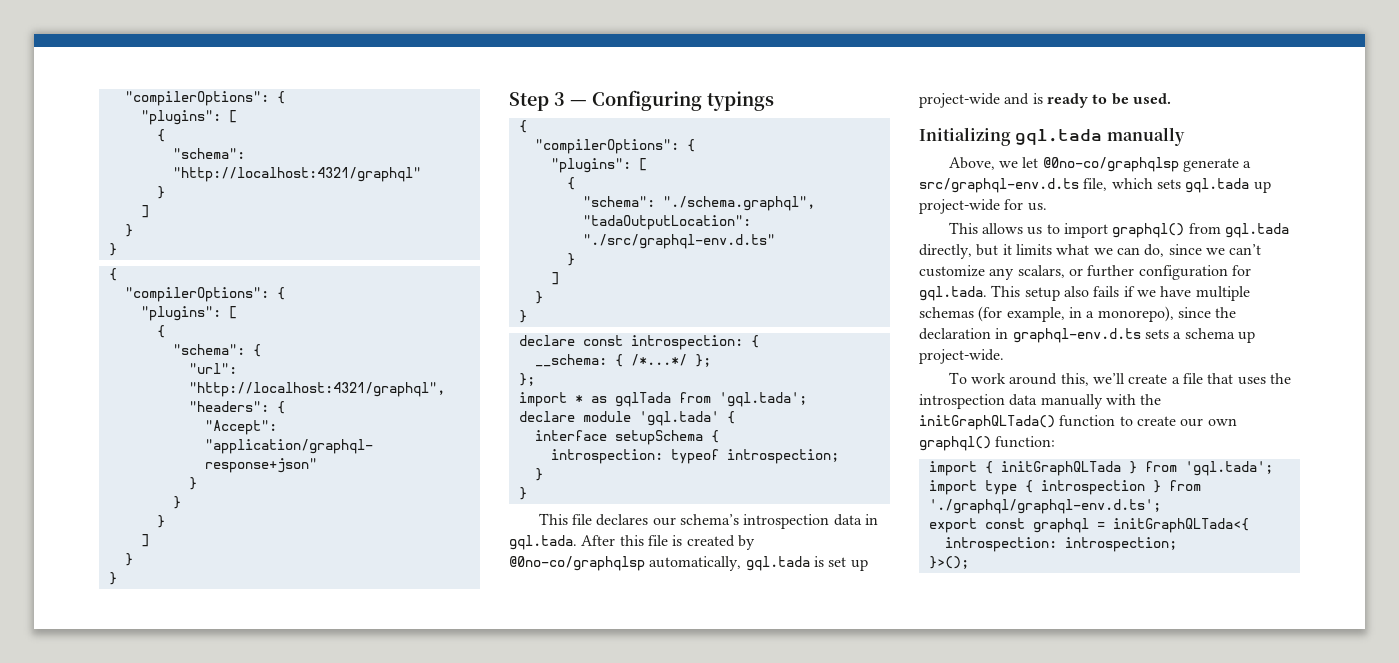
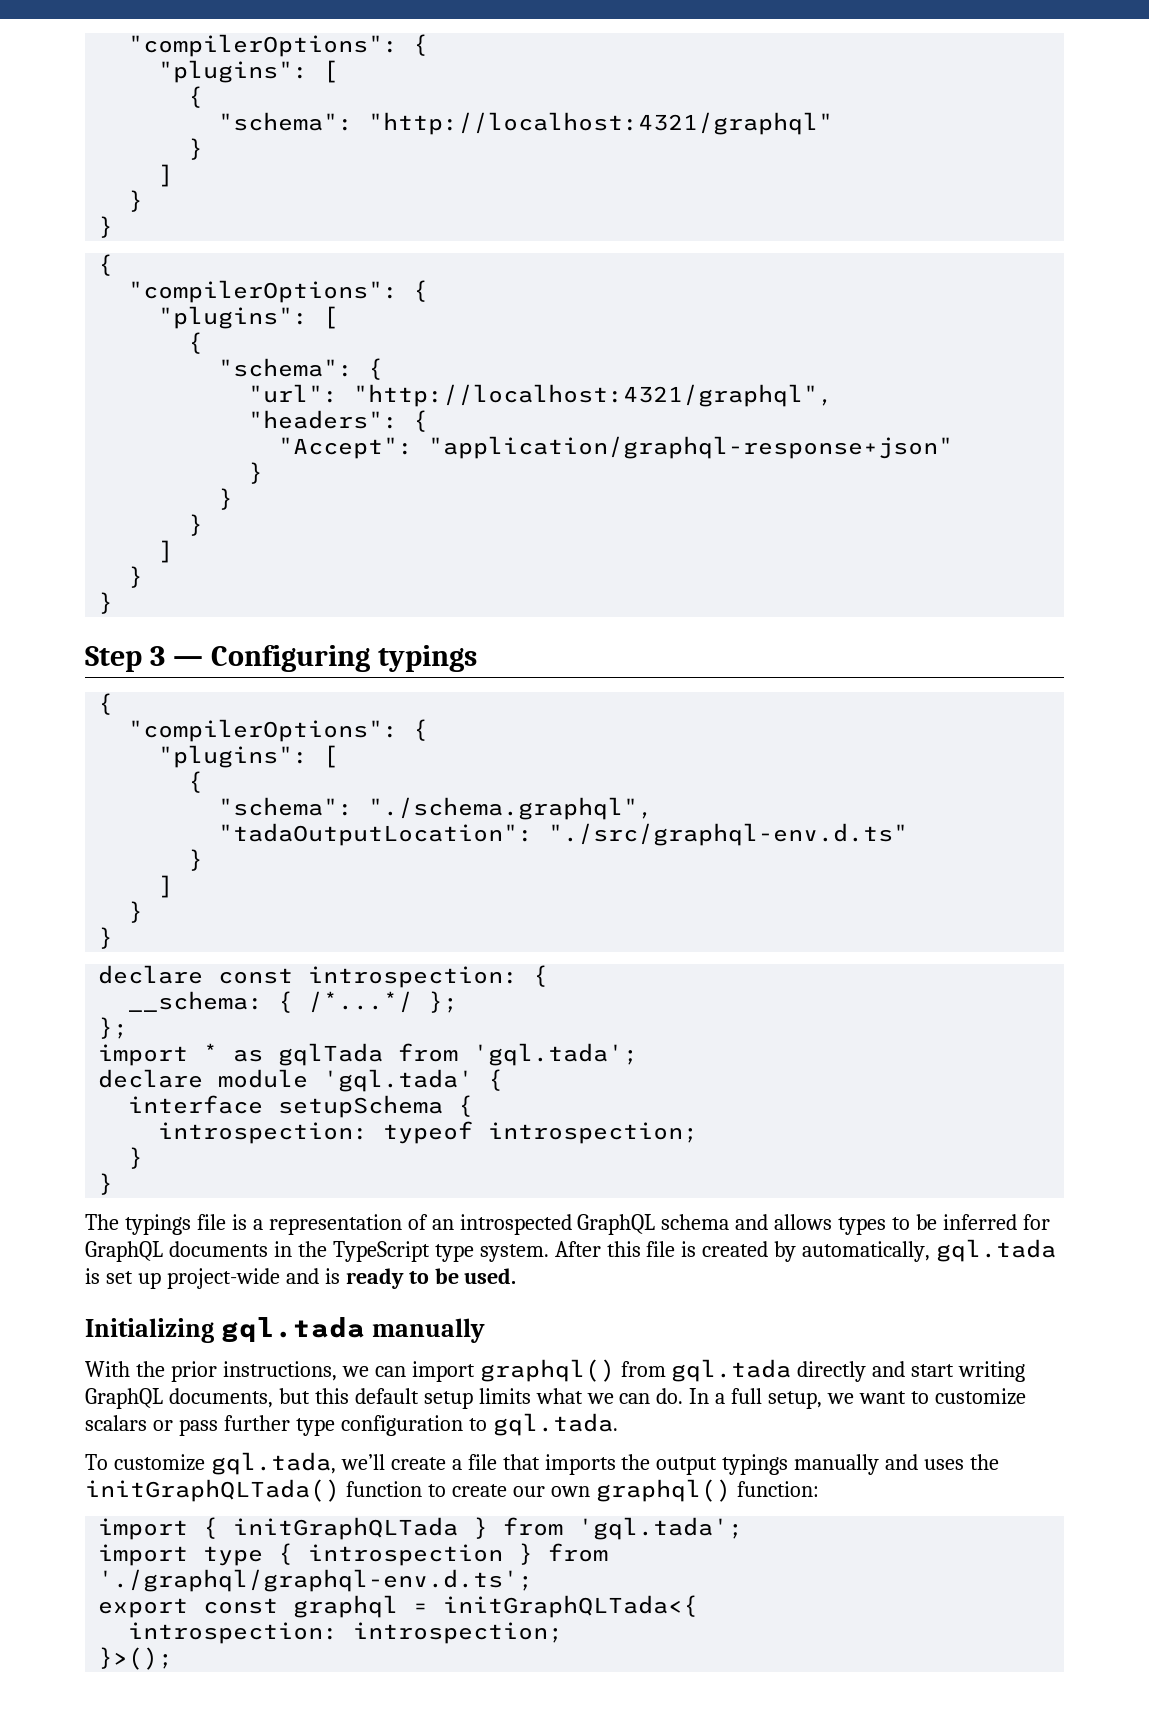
- This file declares our schema’s introspection data in gql.tada. After this file is created by @0no-co/graphqlsp automatically, gql.tada is set up project-wide and is ready to be used.
+ The typings file is a representation of an introspected GraphQL schema and allows types to be inferred for GraphQL documents in the TypeScript type system. After this file is created by automatically, gql.tada is set up project-wide and is ready to be used.
- Above, we let @0no-co/graphqlsp generate a src/graphql-env.d.ts file, which sets gql.tada up project-wide for us.
- This allows us to import graphql() from gql.tada directly, but it limits what we can do, since we can’t customize any scalars, or further configuration for gql.tada. This setup also fails if we have multiple schemas (for example, in a monorepo), since the declaration in graphql-env.d.ts sets a schema up project-wide.
- To work around this, we’ll create a file that uses the introspection data manually with the initGraphQLTada() function to create our own graphql() function:
+ With the prior instructions, we can import graphql() from gql.tada directly and start writing GraphQL documents, but this default setup limits what we can do. In a full setup, we want to customize scalars or pass further type configuration to gql.tada.
+ To customize gql.tada, we’ll create a file that imports the output typings manually and uses the initGraphQLTada() function to create our own graphql() function:

